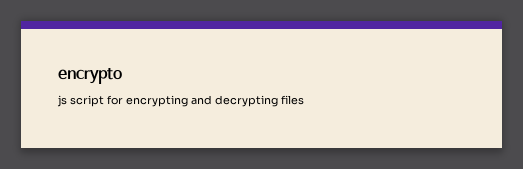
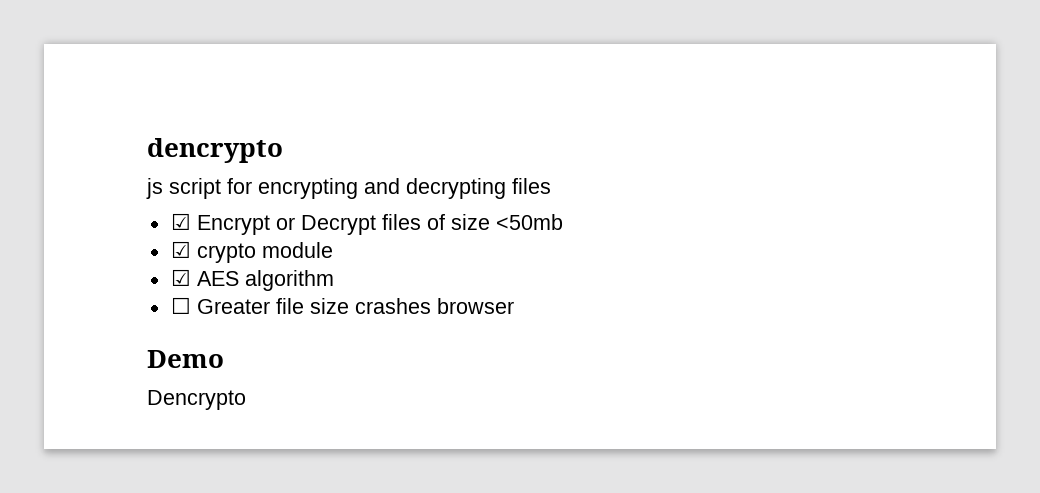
- encrypto
+ dencrypto
+ ☑ Encrypt or Decrypt files of size <50mb
+ ☑ crypto module
+ ☑ AES algorithm
+ ☐ Greater file size crashes browser
+ Demo
+ Dencrypto

